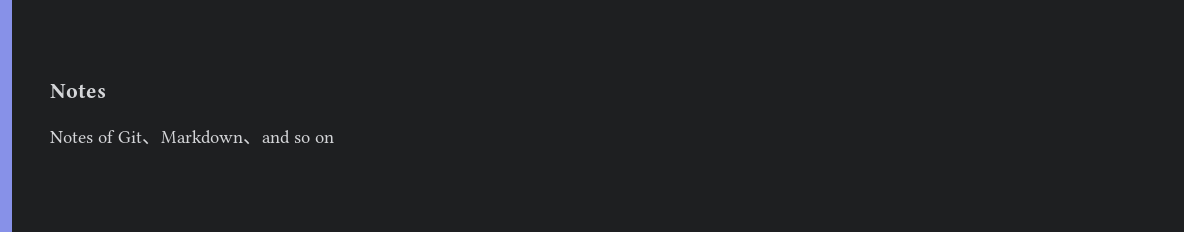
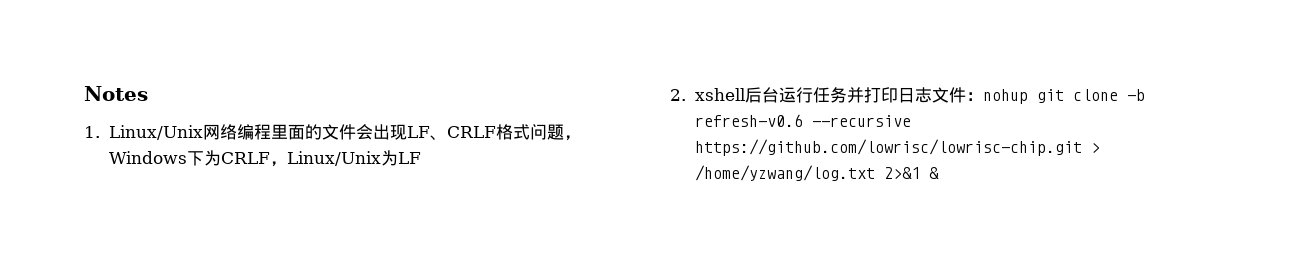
- Notes of Git、Markdown、and so on
+ 1. Linux/Unix网络编程里面的文件会出现LF、CRLF格式问题，Windows下为CRLF，Linux/Unix为LF
+ 2. xshell后台运行任务并打印日志文件：nohup git clone -b refresh-v0.6 --recursive https://github.com/lowrisc/lowrisc-chip.git > /home/yzwang/log.txt 2>&1 &

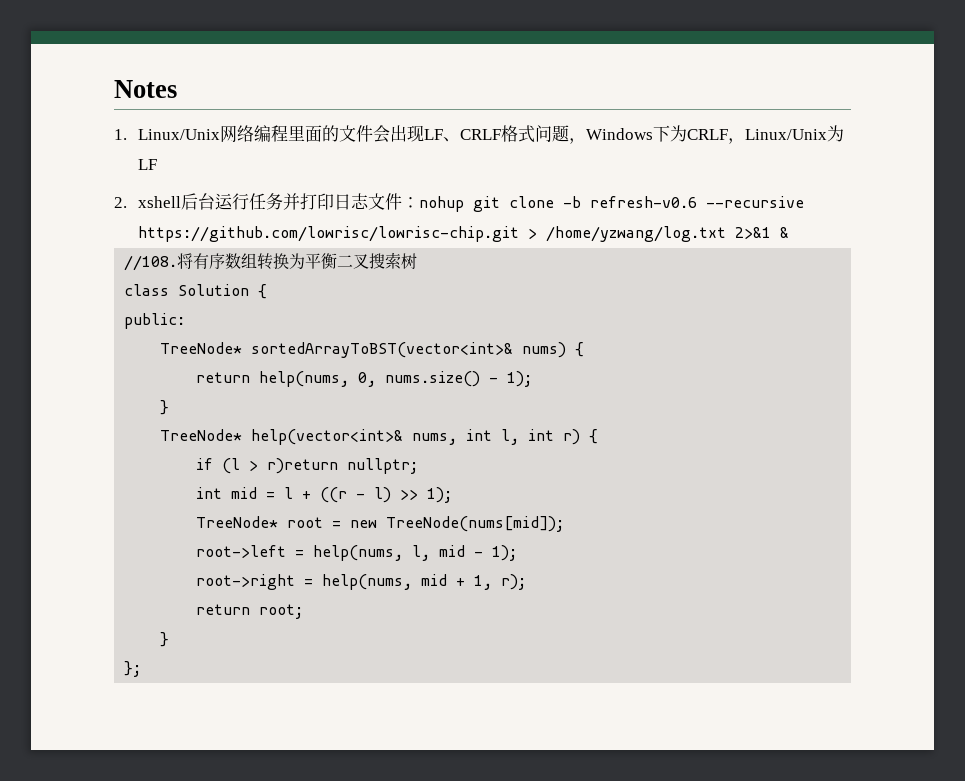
+ //108.将有序数组转换为平衡二叉搜索树
+ class Solution {
+ public:
+ TreeNode* sortedArrayToBST(vector<int>& nums) {
+ return help(nums, 0, nums.size() - 1);
+ }
+ TreeNode* help(vector<int>& nums, int l, int r) {
+ if (l > r)return nullptr;
+ int mid = l + ((r - l) >> 1);
+ TreeNode* root = new TreeNode(nums[mid]);
+ root->left = help(nums, l, mid - 1);
+ root->right = help(nums, mid + 1, r);
+ return root;
+ }
+ };

